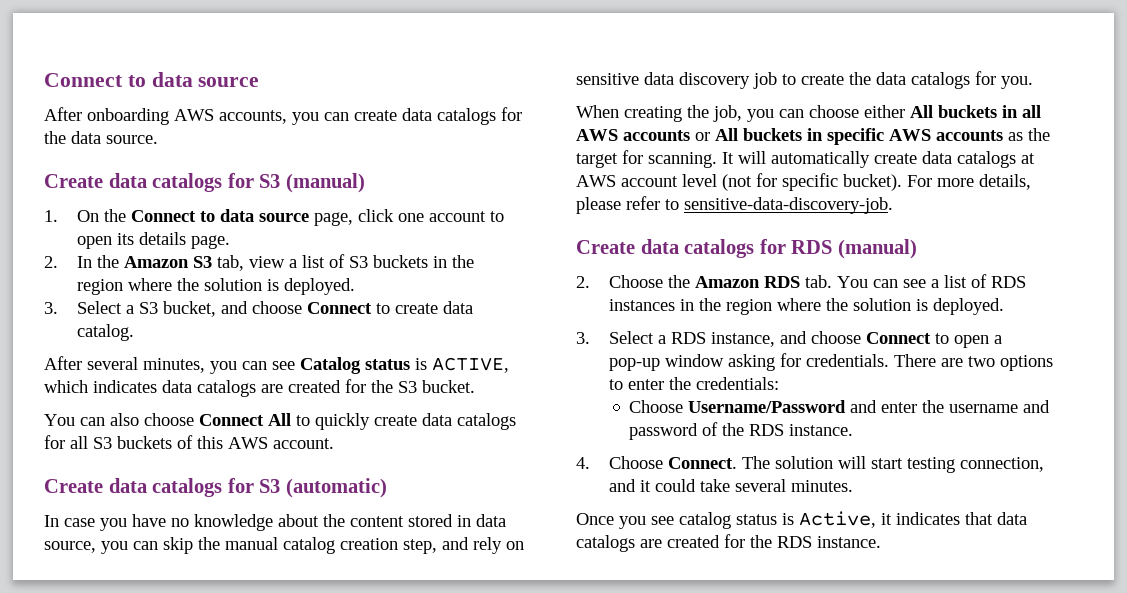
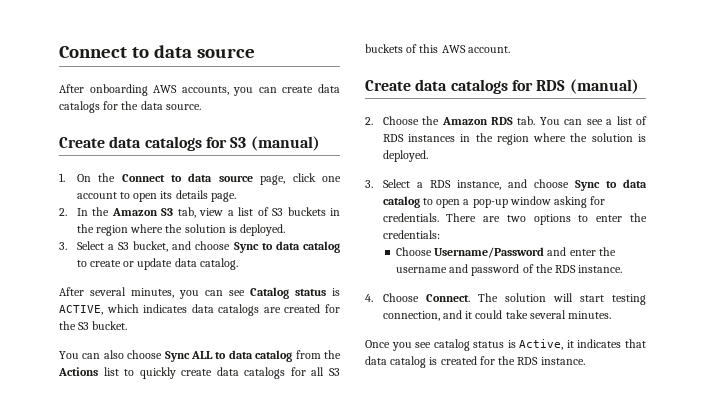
- 3. Select a S3 bucket, and choose Connect to create data catalog.
+ 3. Select a S3 bucket, and choose Sync to data catalog to create or update data catalog.
- You can also choose Connect All to quickly create data catalogs for all S3 buckets of this AWS account.
+ You can also choose Sync ALL to data catalog from the Actions list to quickly create data catalogs for all S3 buckets of this AWS account.
- Create data catalogs for S3 (automatic)
- In case you have no knowledge about the content stored in data source, you can skip the manual catalog creation step, and rely on sensitive data discovery job to create the data catalogs for you.
- When creating the job, you can choose either All buckets in all AWS accounts or All buckets in specific AWS accounts as the target for scanning. It will automatically create data catalogs at AWS account level (not for specific bucket). For more details, please refer to sensitive-data-discovery-job.
- 3. Select a RDS instance, and choose Connect to open a pop-up window asking for credentials.
+ 3. Select a RDS instance, and choose Sync to data catalog to open a pop-up window asking for credentials.
- Once you see catalog status is Active, it indicates that data catalogs are created for the RDS instance.
+ Once you see catalog status is Active, it indicates that data catalog is created for the RDS instance.

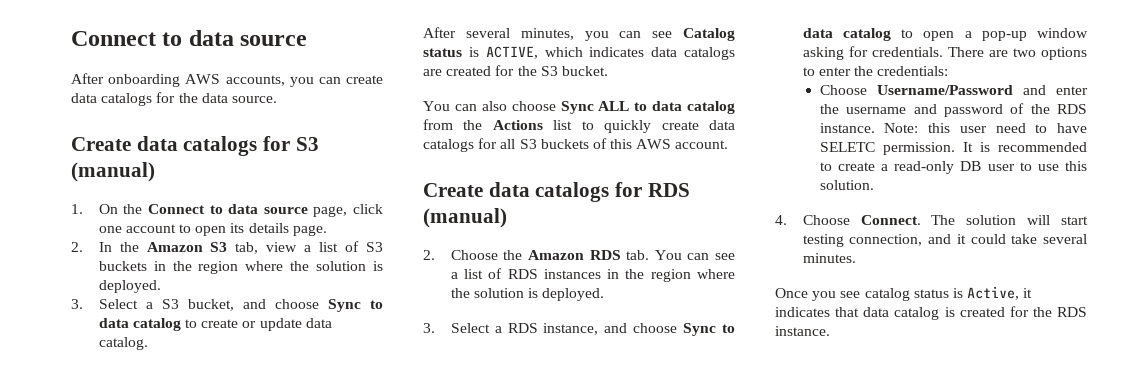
+ Note: this user need to have SELETC permission. It is recommended to create a read-only DB user to use this solution.

